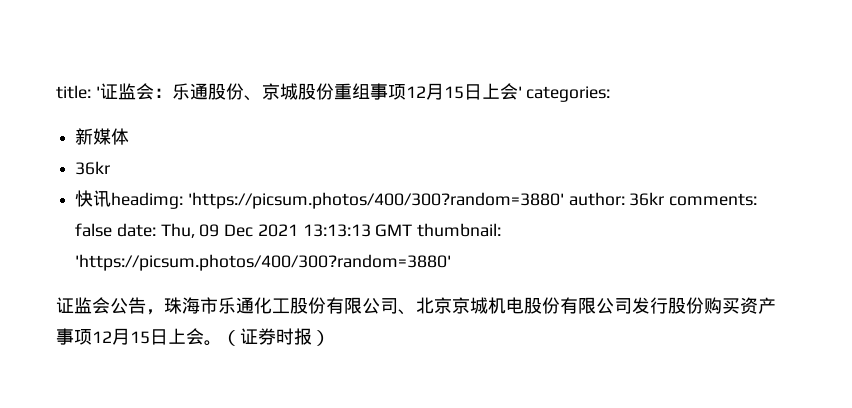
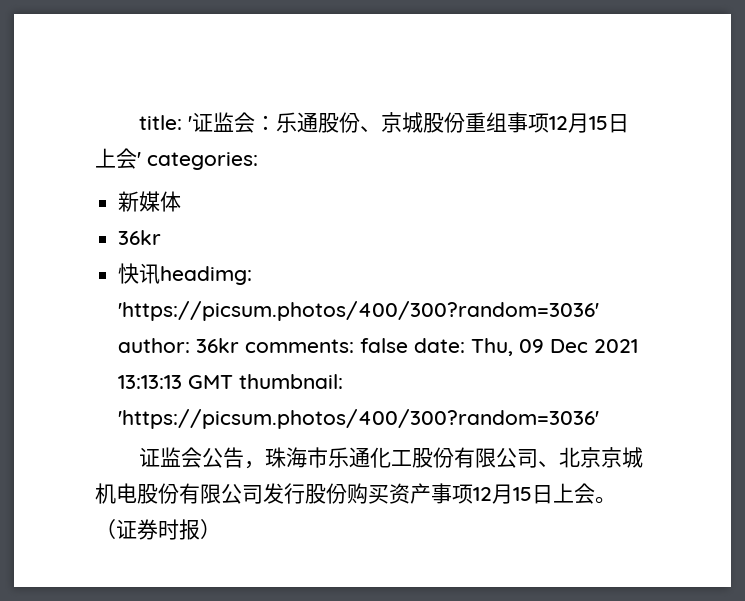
- 快讯headimg: 'https://picsum.photos/400/300?random=3880' author: 36kr comments: false date: Thu, 09 Dec 2021 13:13:13 GMT thumbnail: 'https://picsum.photos/400/300?random=3880'
+ 快讯headimg: 'https://picsum.photos/400/300?random=3036' author: 36kr comments: false date: Thu, 09 Dec 2021 13:13:13 GMT thumbnail: 'https://picsum.photos/400/300?random=3036'

